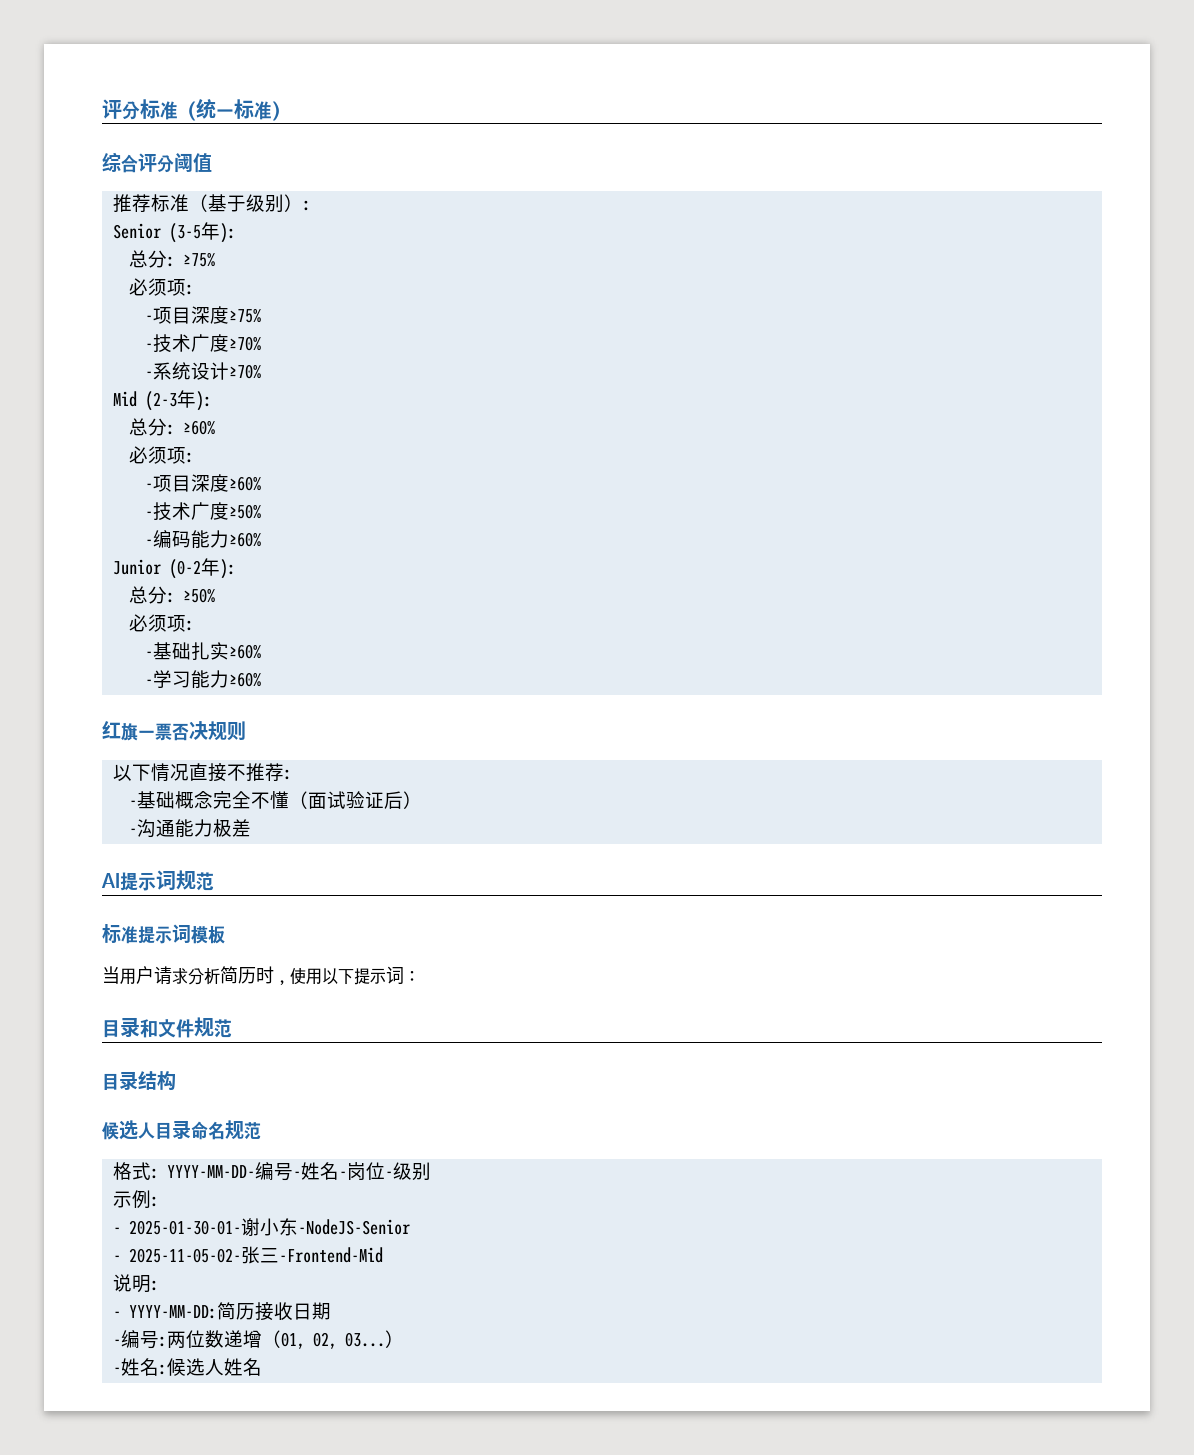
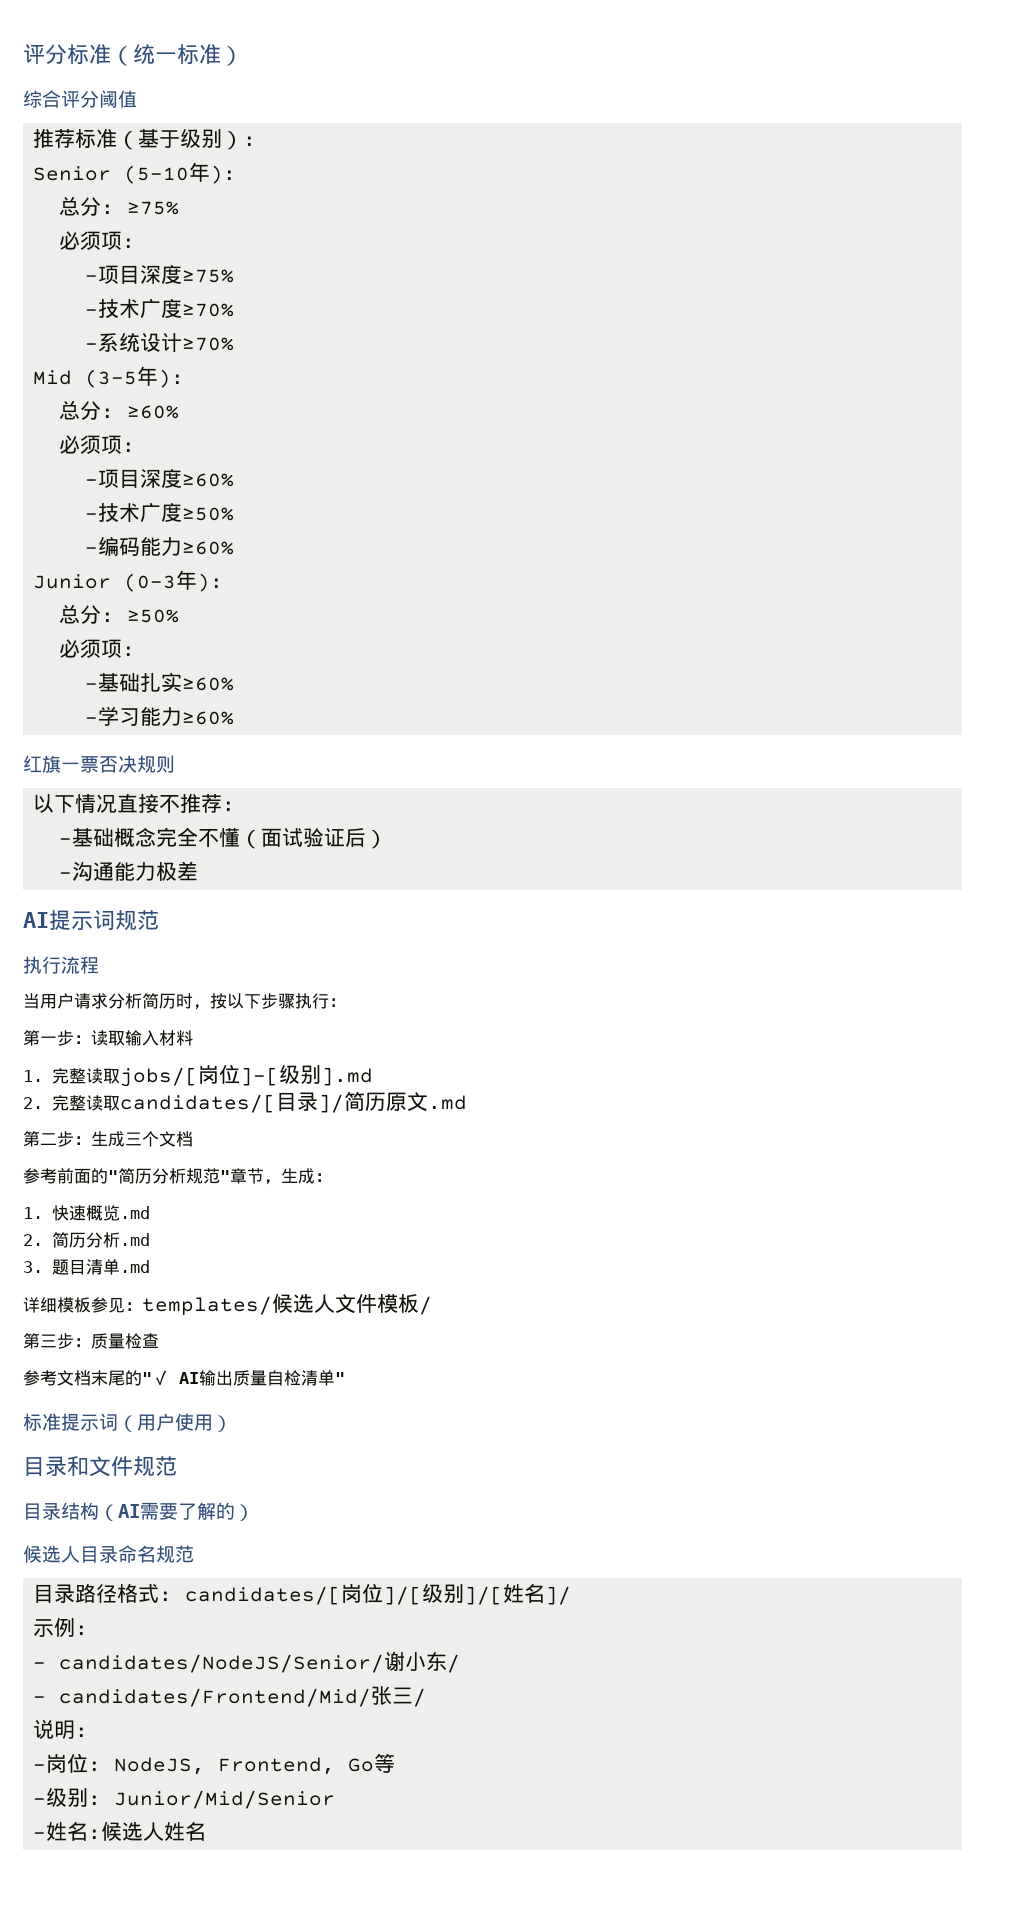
- Senior (3-5年):
+ Senior (5-10年):
- Mid (2-3年):
+ Mid (3-5年):
- Junior (0-2年):
+ Junior (0-3年):
- 标准提示词模板
+ 执行流程
- 当用户请求分析简历时，使用以下提示词：
+ 当用户请求分析简历时，按以下步骤执行：
+ 第一步：读取输入材料
+ 1.完整读取jobs/[岗位]-[级别].md
+ 2.完整读取candidates/[目录]/简历原文.md
+ 第二步：生成三个文档
+ 参考前面的"简历分析规范"章节，生成：
+ 1.快速概览.md
+ 2.简历分析.md
+ 3.题目清单.md
+ 详细模板参见：templates/候选人文件模板/
+ 第三步：质量检查
+ 参考文档末尾的"✓ AI输出质量自检清单"
+ 标准提示词（用户使用）
- 目录结构
+ 目录结构（AI需要了解的）
- 格式: YYYY-MM-DD-编号-姓名-岗位-级别
+ 目录路径格式: candidates/[岗位]/[级别]/[姓名]/
  示例:
- - 2025-01-30-01-谢小东-NodeJS-Senior
- - 2025-11-05-02-张三-Frontend-Mid
+ - candidates/NodeJS/Senior/谢小东/
+ - candidates/Frontend/Mid/张三/
  说明:
- - YYYY-MM-DD:简历接收日期
- -编号:两位数递增（01, 02, 03...）
+ -岗位: NodeJS, Frontend, Go等
+ -级别: Junior/Mid/Senior

